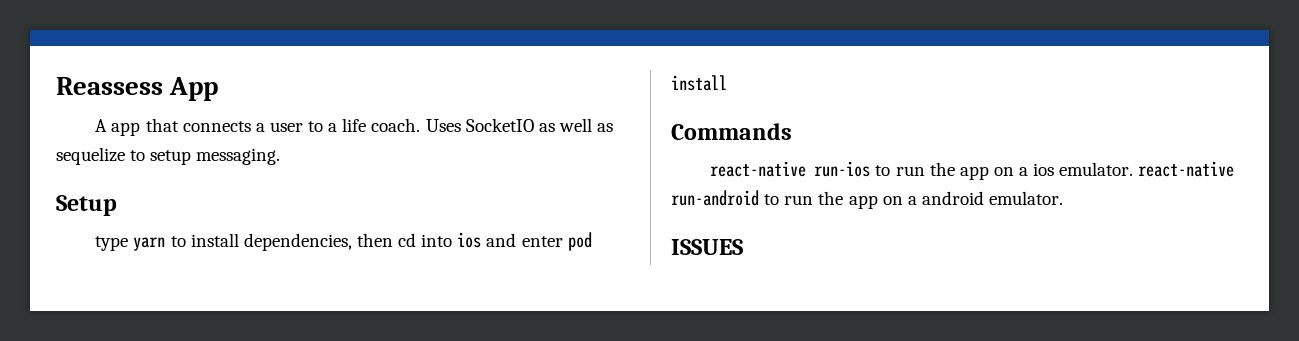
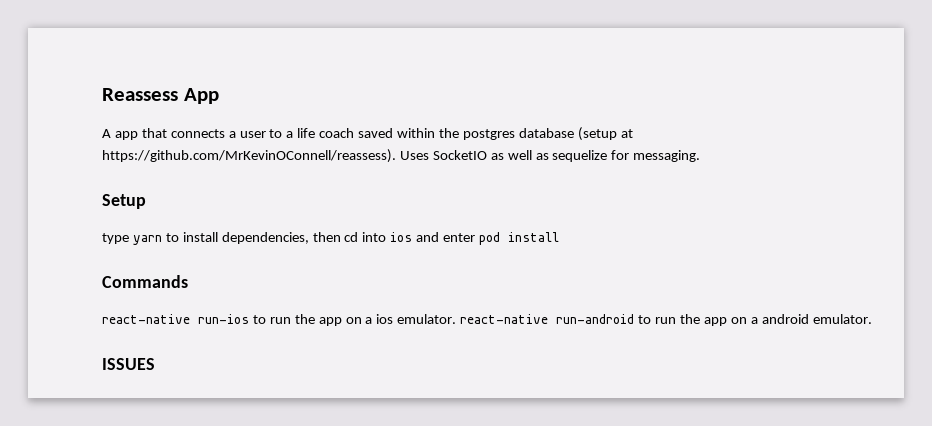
- A app that connects a user to a life coach. Uses SocketIO as well as sequelize to setup messaging.
+ A app that connects a user to a life coach saved within the postgres database (setup at https://github.com/MrKevinOConnell/reassess). Uses SocketIO as well as sequelize for messaging.

